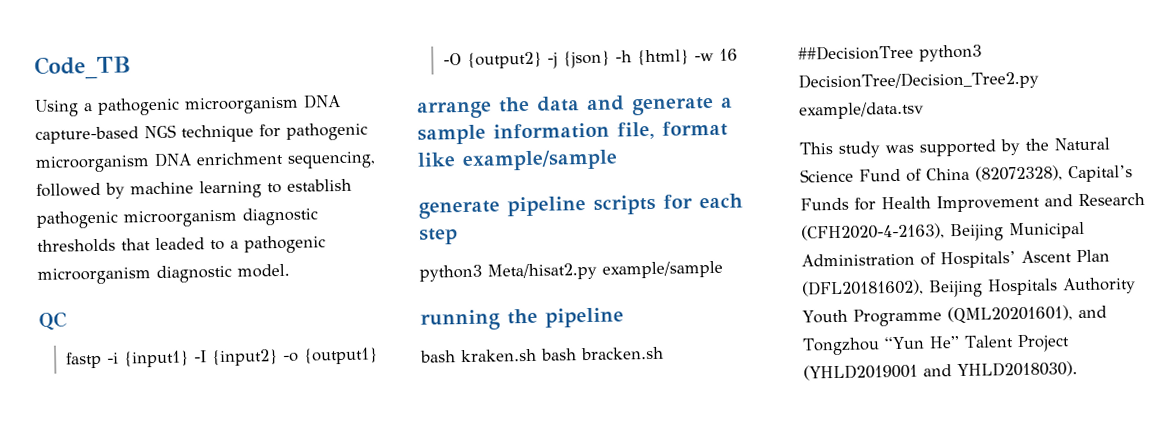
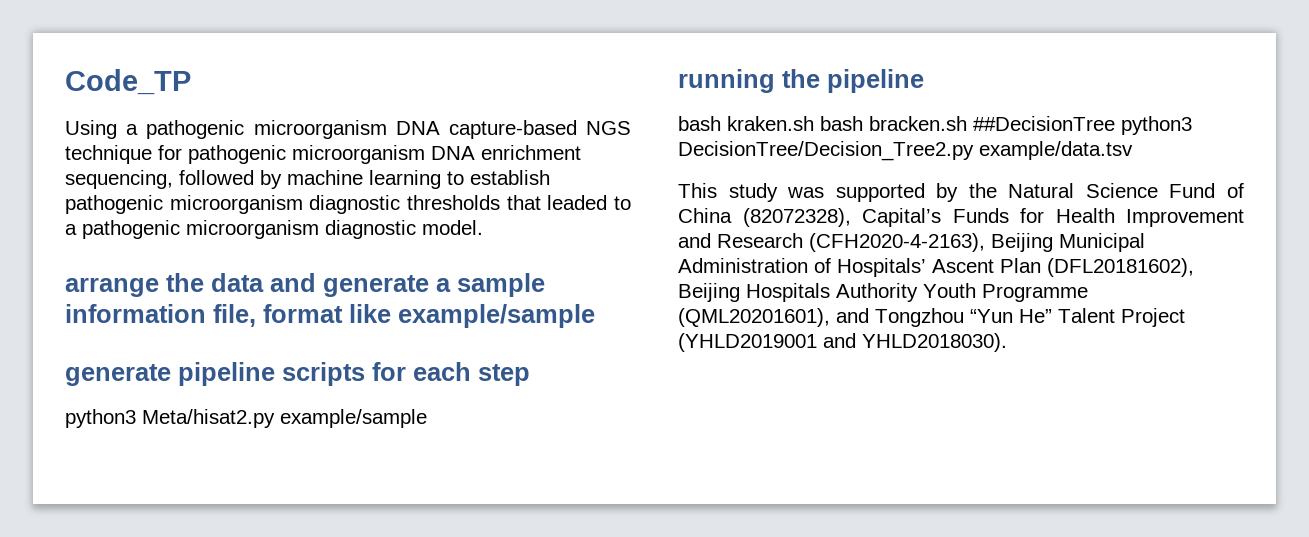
- Code_TB
+ Code_TP
- QC
- fastp -i {input1} -I {input2} -o {output1} -O {output2} -j {json} -h {html} -w 16

